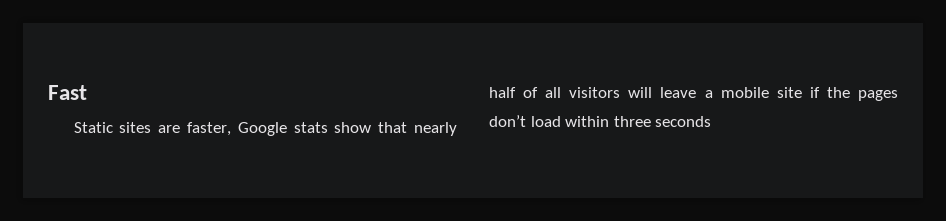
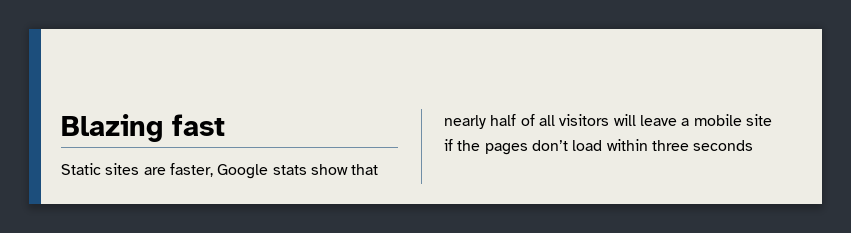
- Fast
+ Blazing fast

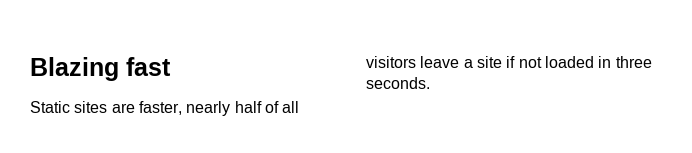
- Static sites are faster, Google stats show that nearly half of all visitors will leave a mobile site if the pages don’t load within three seconds
+ Static sites are faster, nearly half of all visitors leave a site if not loaded in three seconds.

